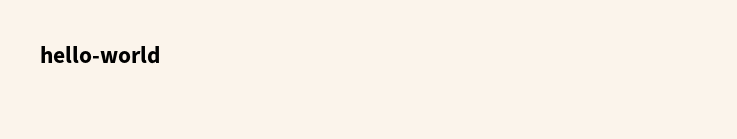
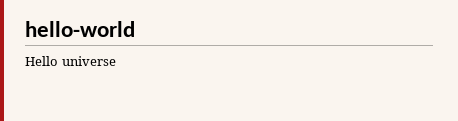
+ Hello universe

